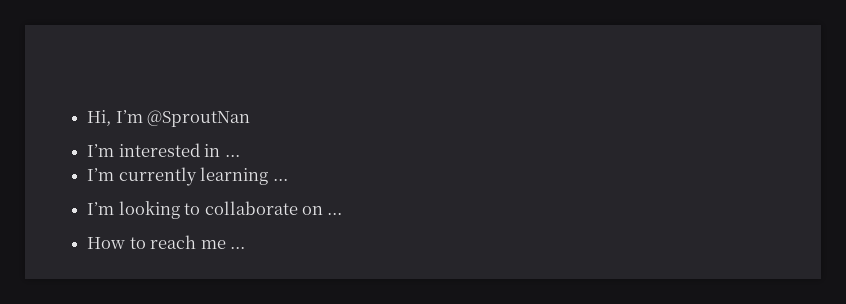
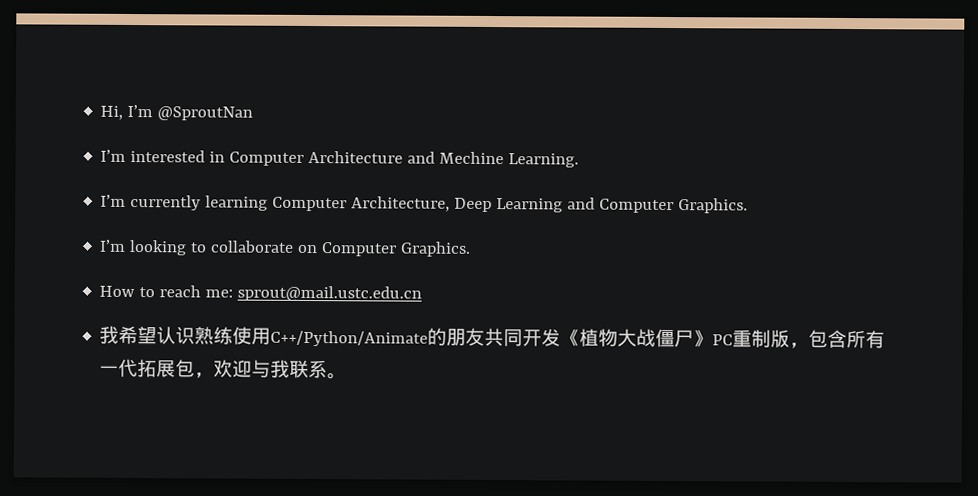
- I’m interested in ...
- I’m currently learning ...
+ I’m interested in Computer Architecture and Mechine Learning.
+ I’m currently learning Computer Architecture, Deep Learning and Computer Graphics.
- I’m looking to collaborate on ...
+ I’m looking to collaborate on Computer Graphics.
- How to reach me ...
+ How to reach me: sprout@mail.ustc.edu.cn
+ 我希望认识熟练使用C++/Python/Animate的朋友共同开发《植物大战僵尸》PC重制版，包含所有一代拓展包，欢迎与我联系。

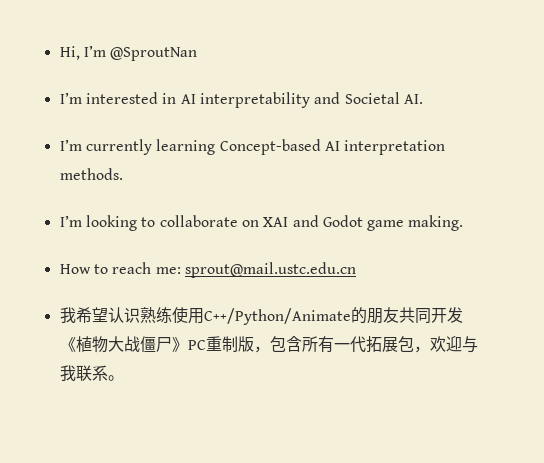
- I’m interested in Computer Architecture and Mechine Learning.
- I’m currently learning Computer Architecture, Deep Learning and Computer Graphics.
+ I’m interested in AI interpretability and Societal AI.
+ I’m currently learning Concept-based AI interpretation methods.
- I’m looking to collaborate on Computer Graphics.
+ I’m looking to collaborate on XAI and Godot game making.

